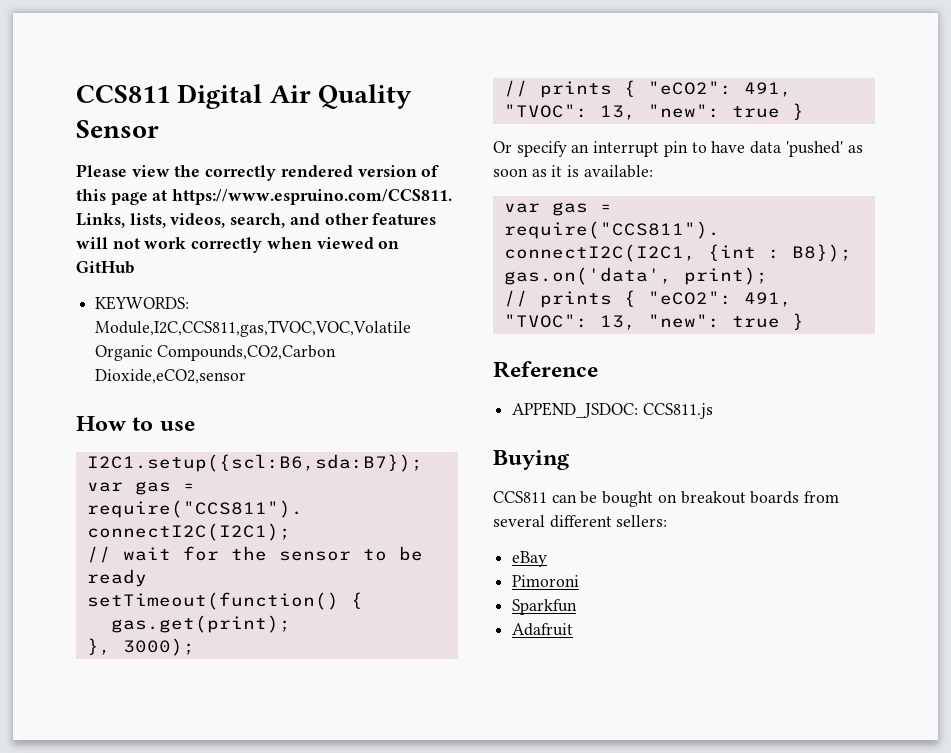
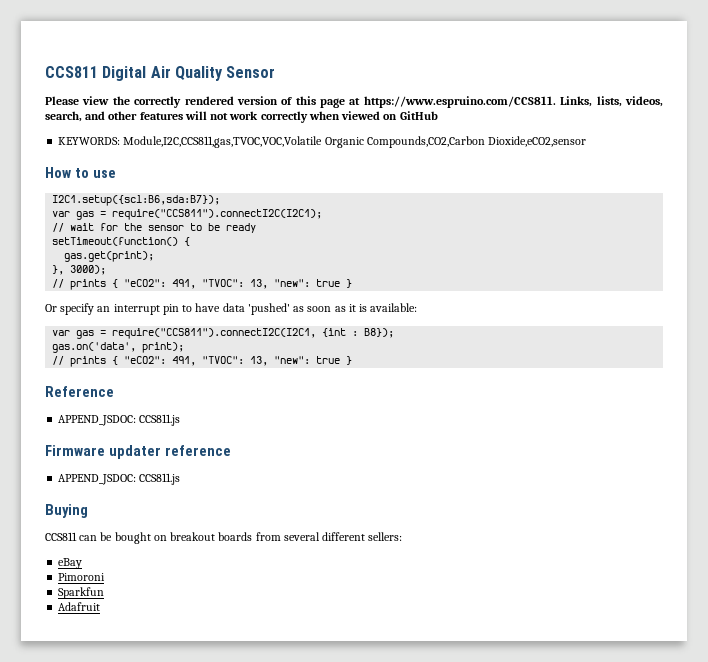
+ Firmware updater reference
+ APPEND_JSDOC: CCS811.js

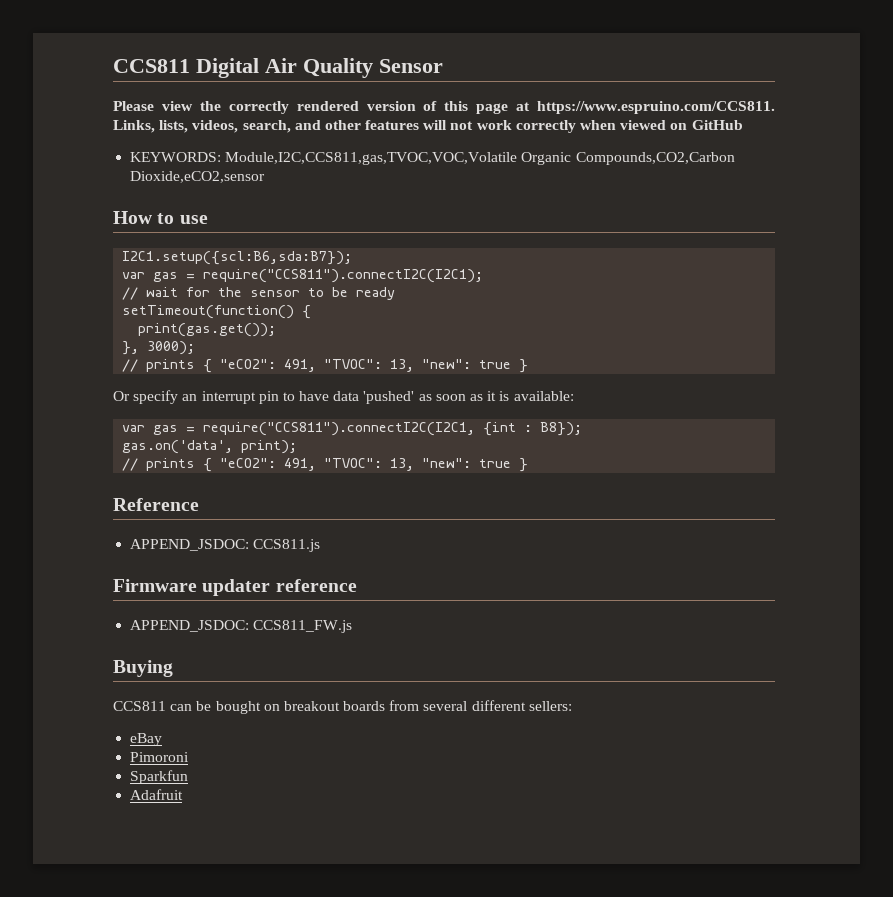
- gas.get(print);
+ print(gas.get());
  Firmware updater reference
- APPEND_JSDOC: CCS811.js
+ APPEND_JSDOC: CCS811_FW.js

